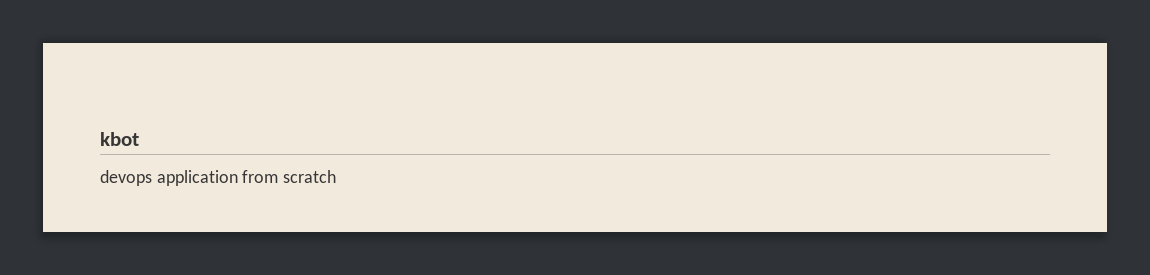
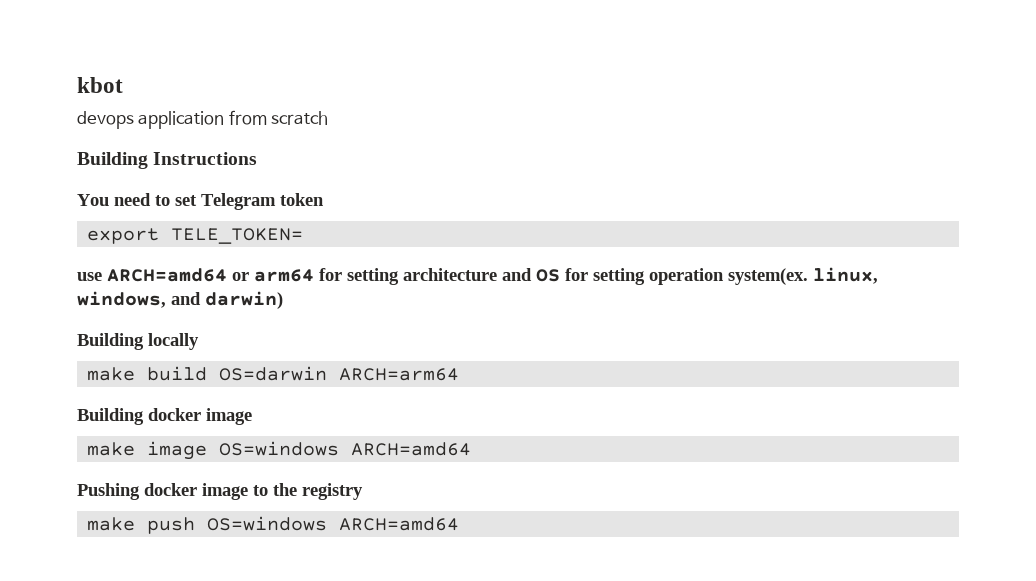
+ Building Instructions
+ You need to set Telegram token
+ export TELE_TOKEN=
+ use ARCH=amd64 or arm64 for setting architecture and OS for setting operation system(ex. linux, windows, and darwin)
+ Building locally
+ make build OS=darwin ARCH=arm64
+ Building docker image
+ make image OS=windows ARCH=amd64
+ Pushing docker image to the registry
+ make push OS=windows ARCH=amd64

